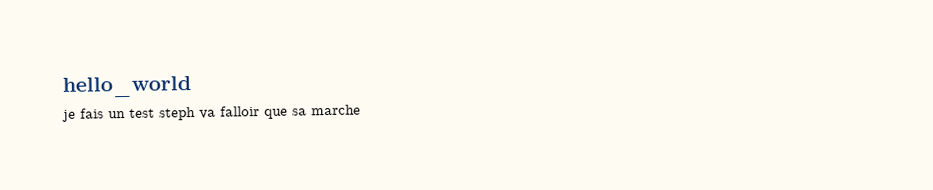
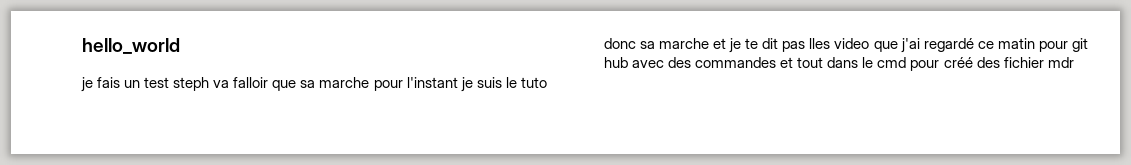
- je fais un test steph va falloir que sa marche
+ je fais un test steph va falloir que sa marche pour l'instant je suis le tuto donc sa marche et je te dit pas lles video que j'ai regardé ce matin pour git hub avec des commandes et tout dans le cmd pour créé des fichier mdr

